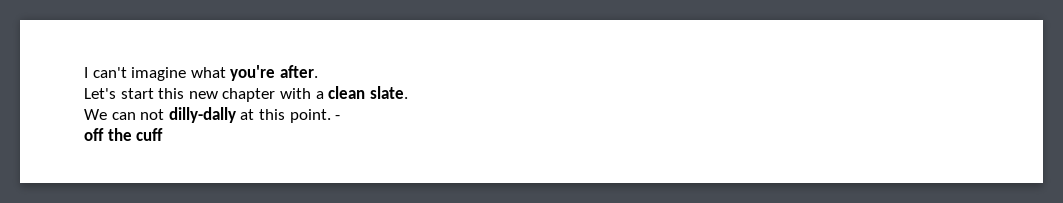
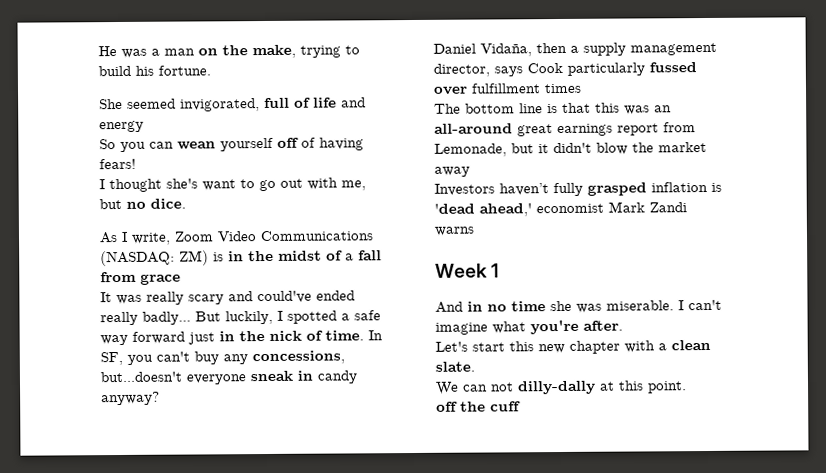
+ He was a man on the make, trying to build his fortune.
+ She seemed invigorated, full of life and energy
+ So you can wean yourself off of having fears!
+ I thought she's want to go out with me, but no dice.
+ As I write, Zoom Video Communications (NASDAQ: ZM) is in the midst of a fall from grace
+ It was really scary and could've ended really badly... But luckily, I spotted a safe way forward just in the nick of time. In SF, you can't buy any concessions, but...doesn't everyone sneak in candy anyway?
+ Daniel Vidaña, then a supply management director, says Cook particularly fussed over fulfillment times
+ The bottom line is that this was an all-around great earnings report from Lemonade, but it didn't blow the market away
+ Investors haven’t fully grasped inflation is 'dead ahead,' economist Mark Zandi warns
+ Week 1
+ And in no time she was miserable.
- -

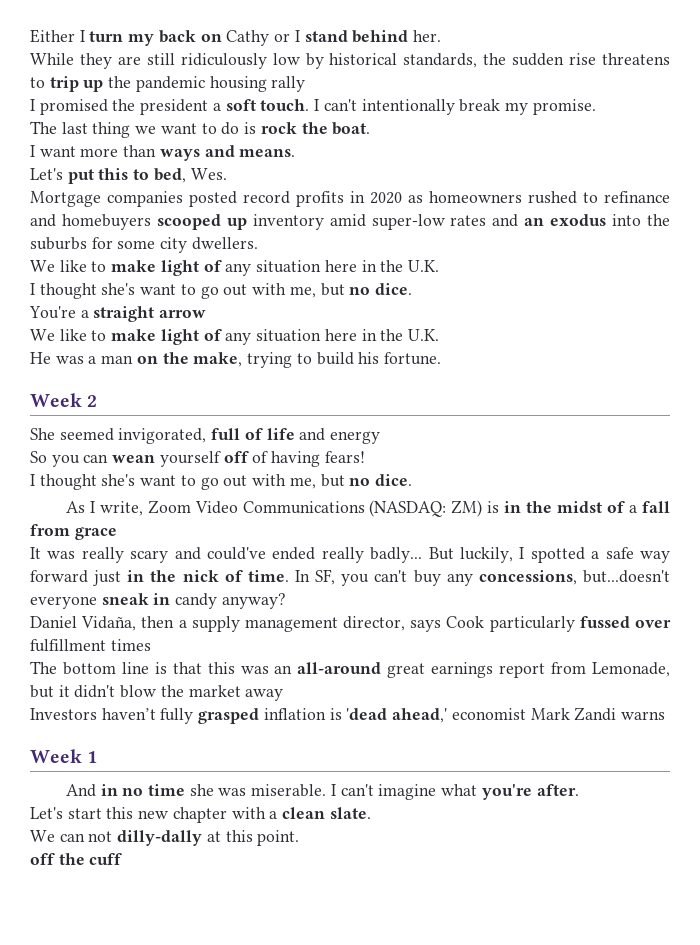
+ Either I turn my back on Cathy or I stand behind her.
+ While they are still ridiculously low by historical standards, the sudden rise threatens to trip up the pandemic housing rally
+ I promised the president a soft touch. I can't intentionally break my promise.
+ The last thing we want to do is rock the boat.
+ I want more than ways and means.
+ Let's put this to bed, Wes.
+ Mortgage companies posted record profits in 2020 as homeowners rushed to refinance and homebuyers scooped up inventory amid super-low rates and an exodus into the suburbs for some city dwellers.
+ We like to make light of any situation here in the U.K.
+ I thought she's want to go out with me, but no dice.
+ You're a straight arrow
+ We like to make light of any situation here in the U.K.
+ Week 2

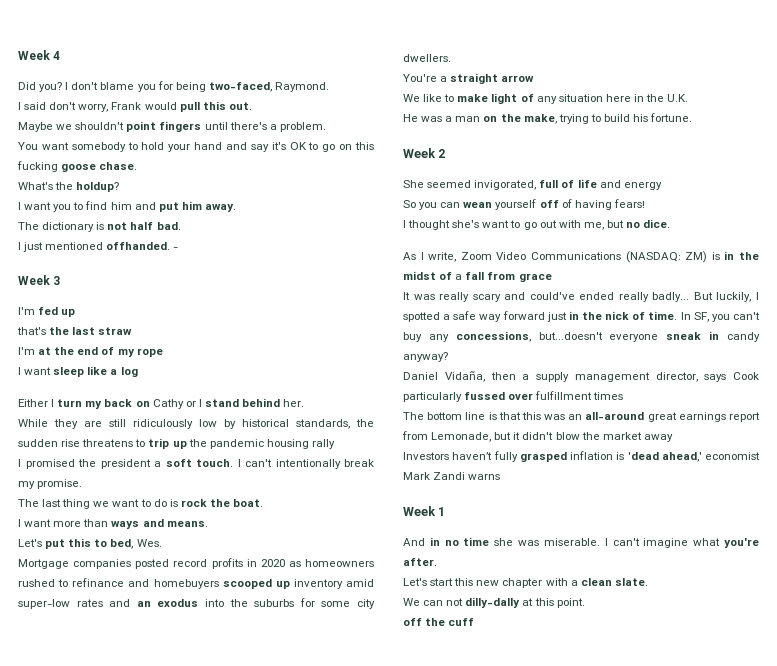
+ Week 4
+ Did you? I don't blame you for being two-faced, Raymond.
+ I said don't worry, Frank would pull this out.
+ Maybe we shouldn't point fingers until there's a problem.
+ You want somebody to hold your hand and say it's OK to go on this fucking goose chase.
+ What's the holdup?
+ I want you to find him and put him away.
+ The dictionary is not half bad.
+ I just mentioned offhanded. -
+ Week 3
+ I'm fed up
+ that's the last straw
+ I'm at the end of my rope
+ I want sleep like a log
  Mortgage companies posted record profits in 2020 as homeowners rushed to refinance and homebuyers scooped up inventory amid super-low rates and an exodus into the suburbs for some city dwellers.
- We like to make light of any situation here in the U.K.
- I thought she's want to go out with me, but no dice.

